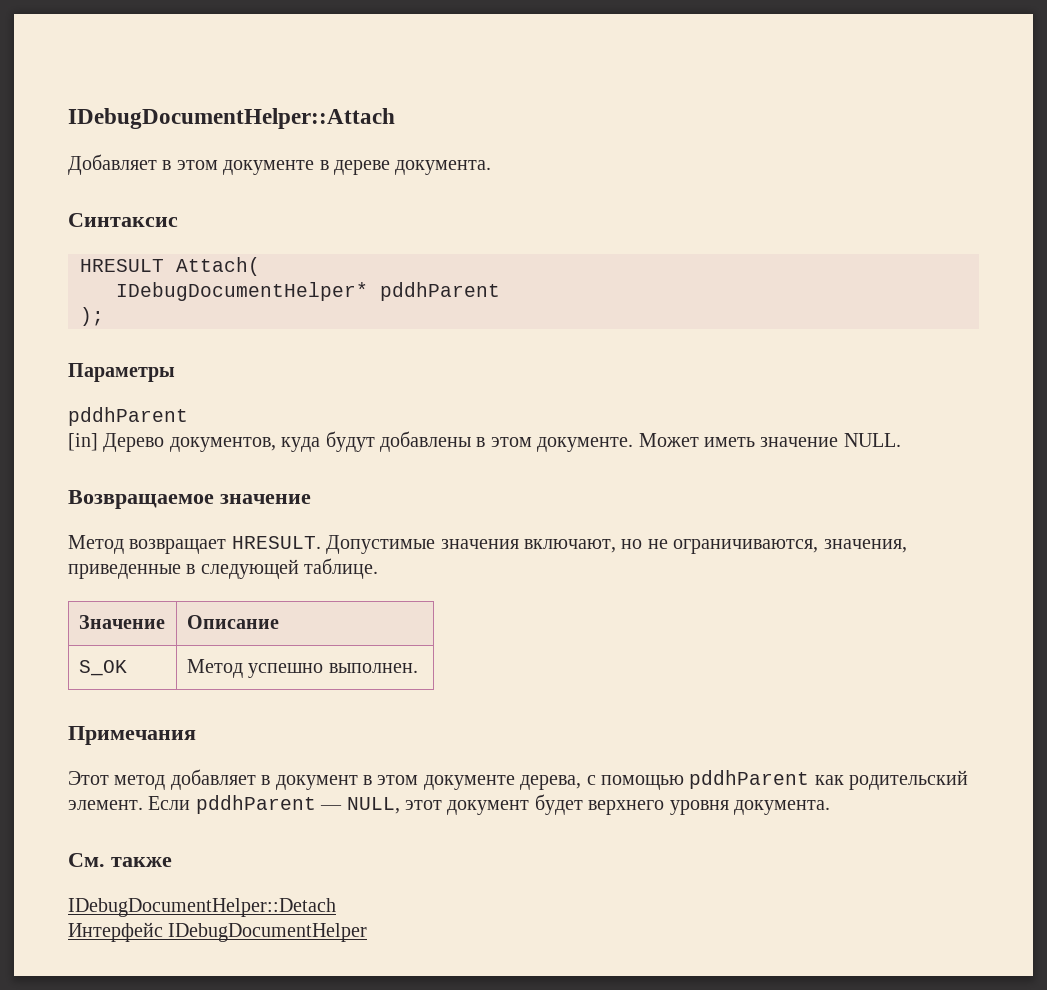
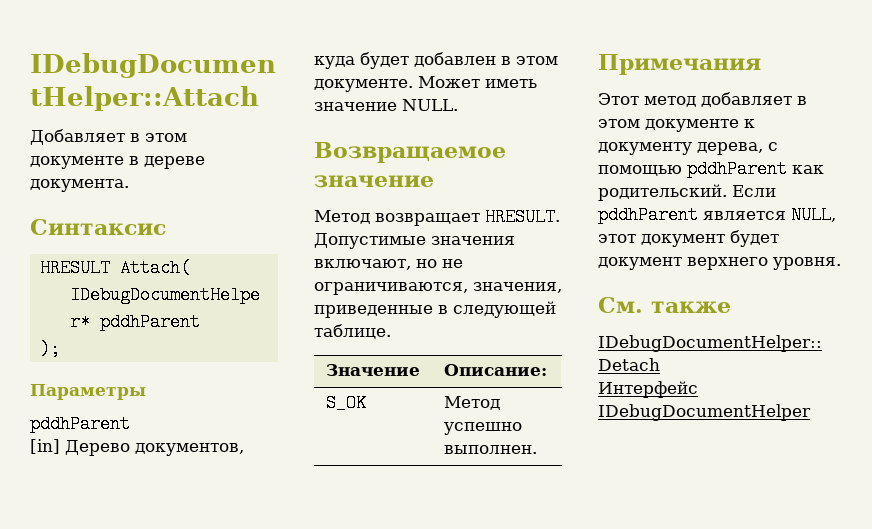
- [in] Дерево документов, куда будут добавлены в этом документе.
+ [in] Дерево документов, куда будет добавлен в этом документе.
- Значение | Описание
+ Значение | Описание:
- Этот метод добавляет в документ в этом документе дерева, с помощью pddhParent как родительский элемент.
+ Этот метод добавляет в этом документе к документу дерева, с помощью pddhParent как родительский.
- Если pddhParent — NULL, этот документ будет верхнего уровня документа.
+ Если pddhParent является NULL, этот документ будет документ верхнего уровня.

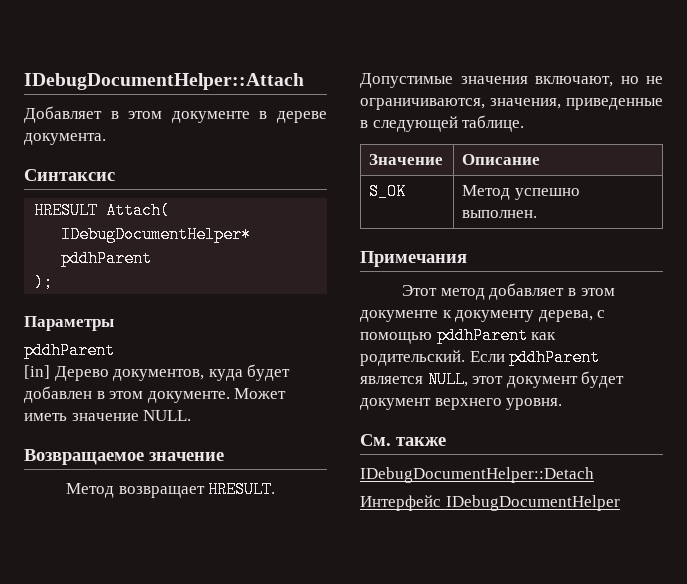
- Значение | Описание:
+ Значение | Описание

